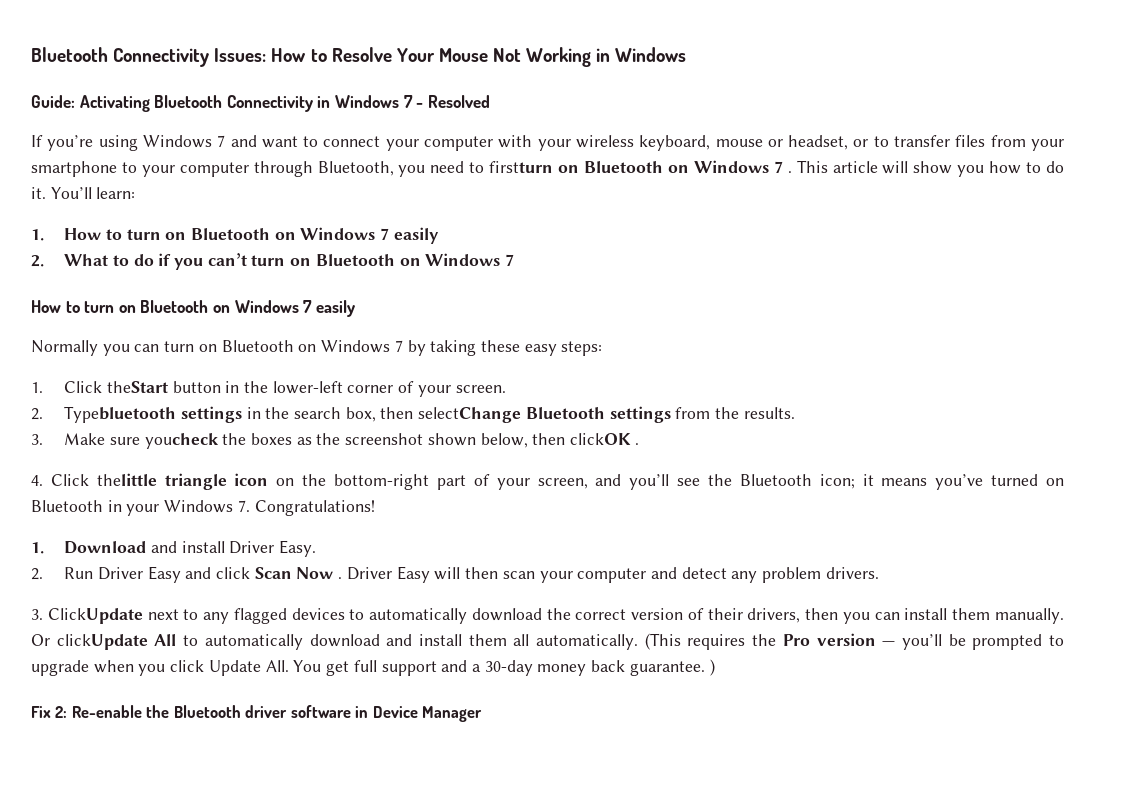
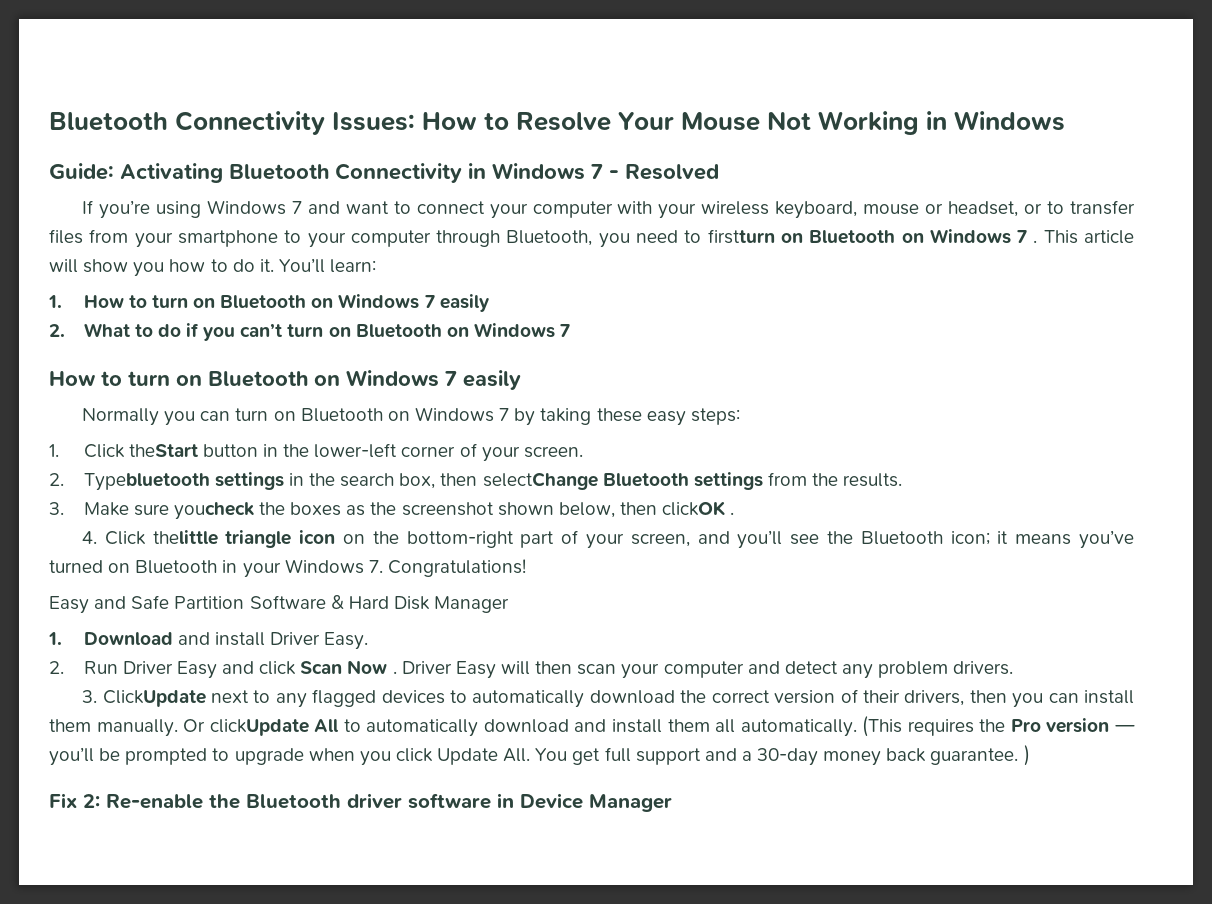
+ Easy and Safe Partition Software & Hard Disk Manager

